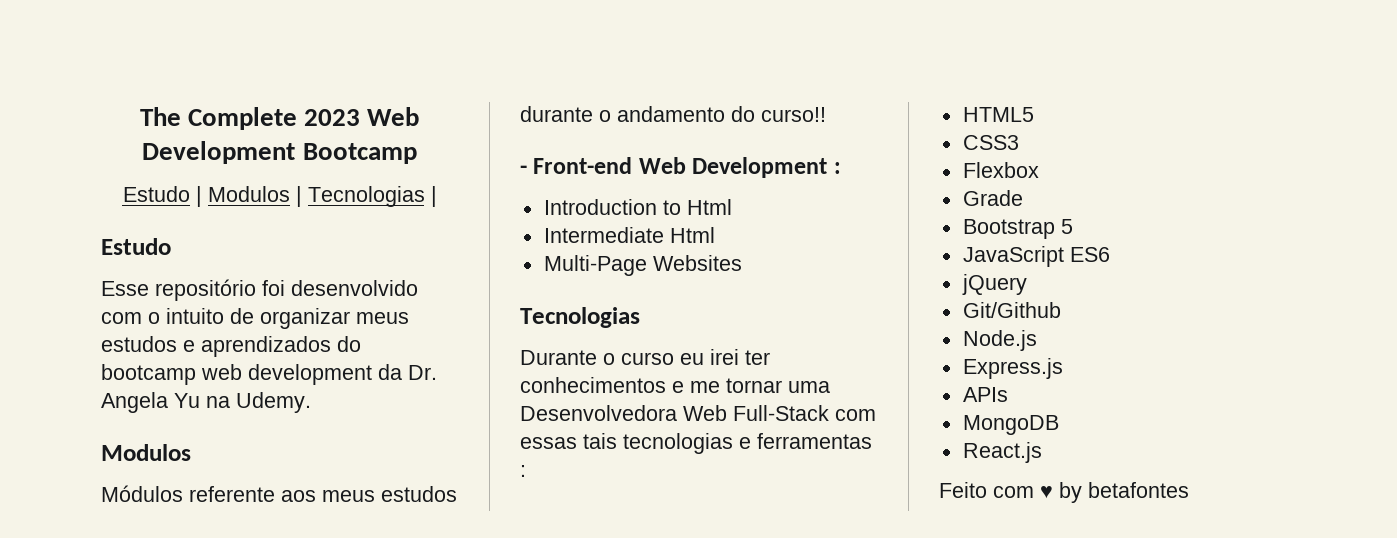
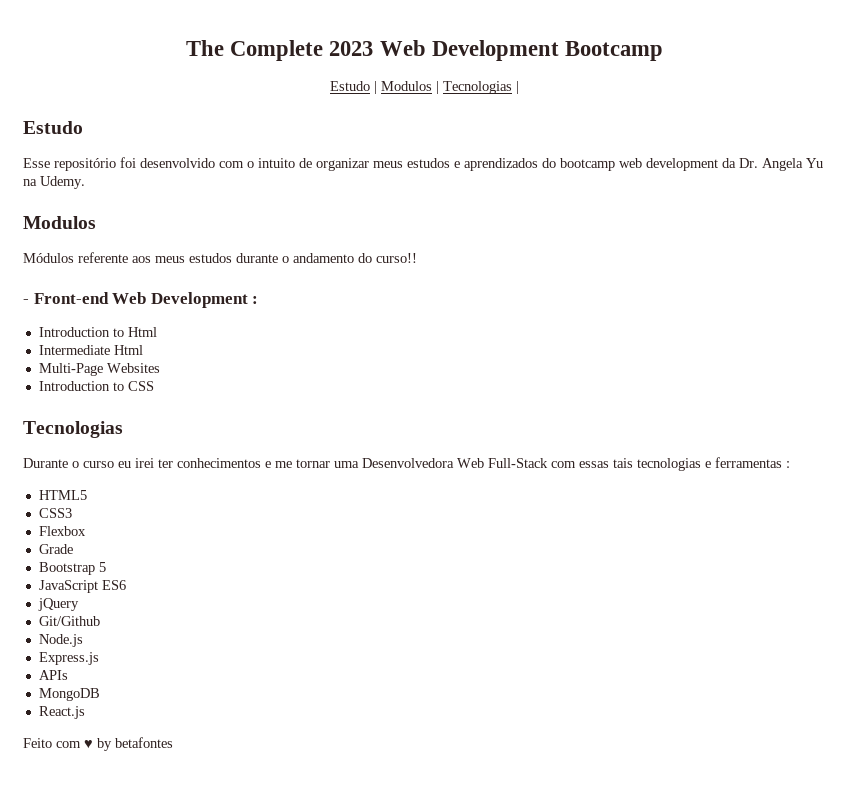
+ Introduction to CSS

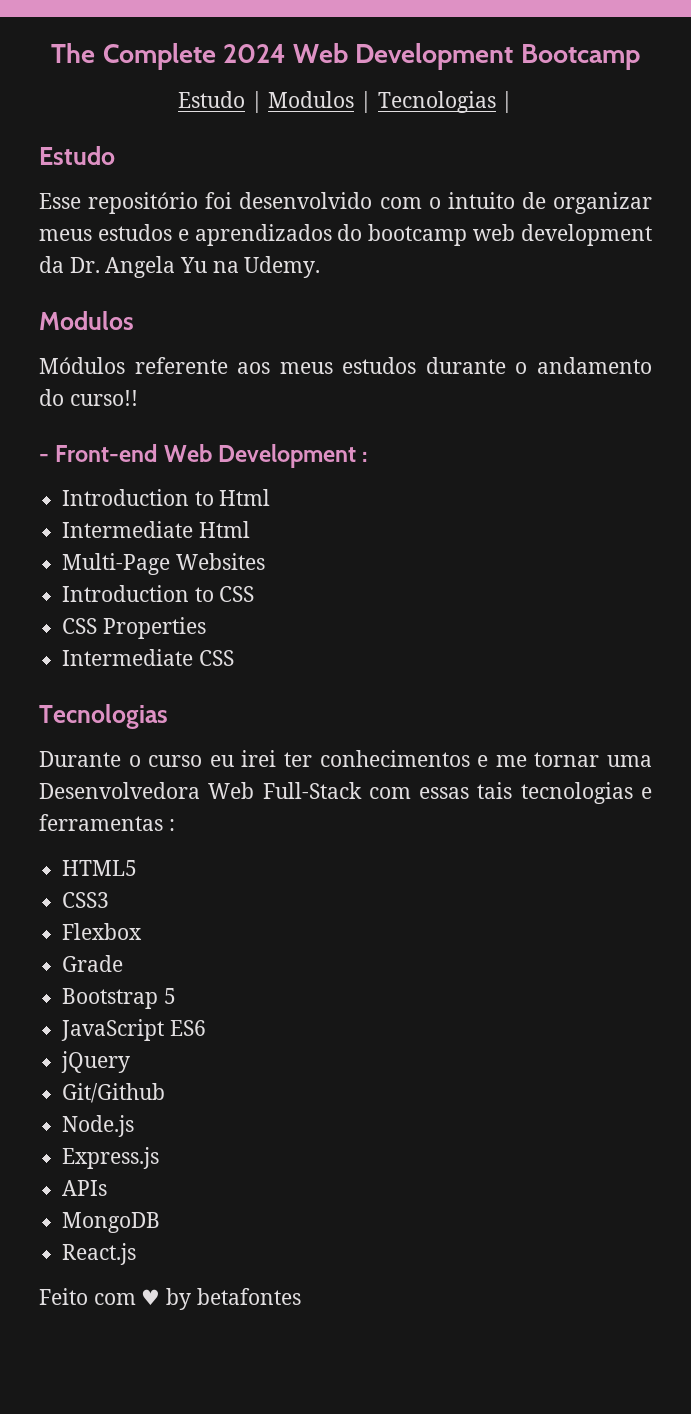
- The Complete 2023 Web Development Bootcamp
+ The Complete 2024 Web Development Bootcamp
+ CSS Properties
+ Intermediate CSS

